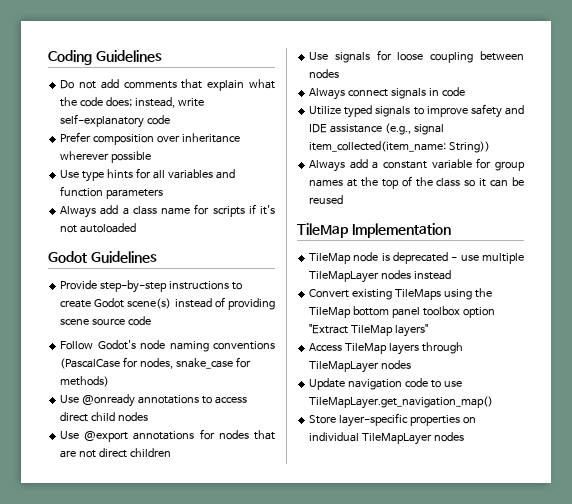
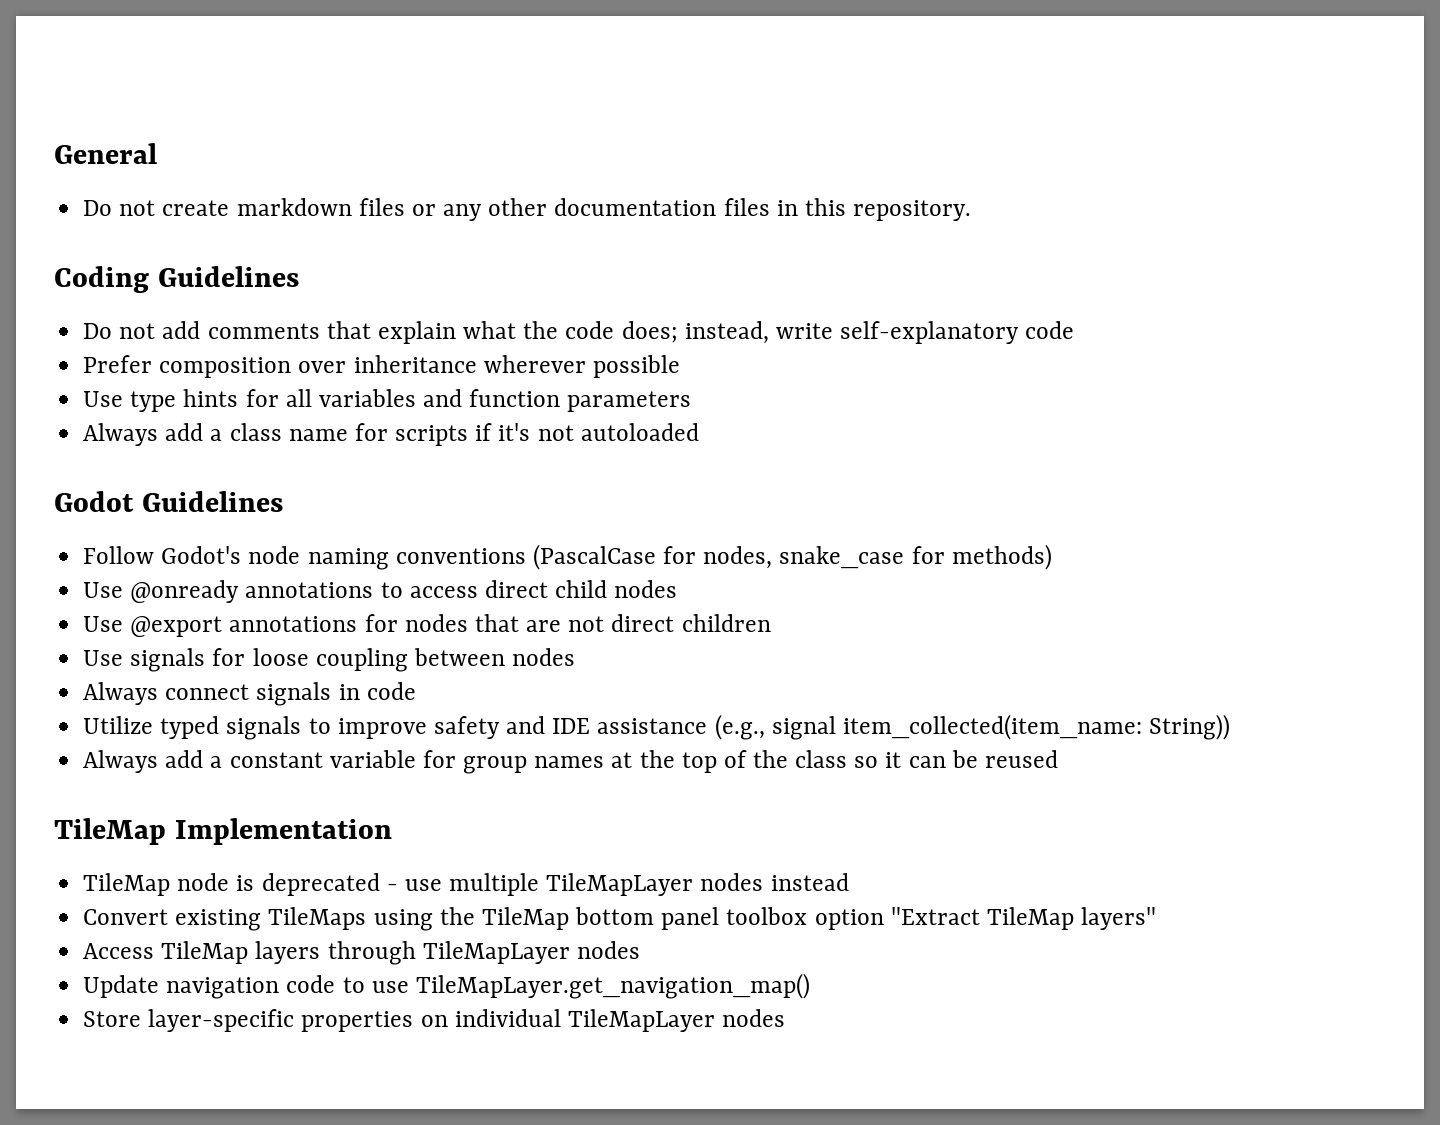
+ General
+ Do not create markdown files or any other documentation files in this repository.
- Provide step-by-step instructions to create Godot scene(s) instead of providing scene source code

